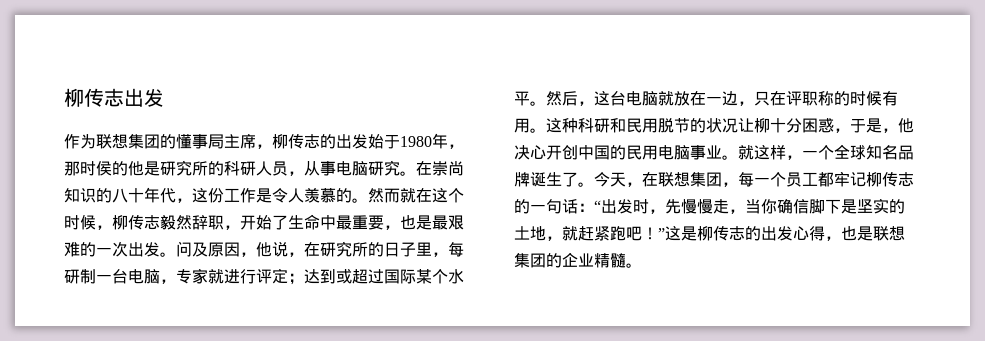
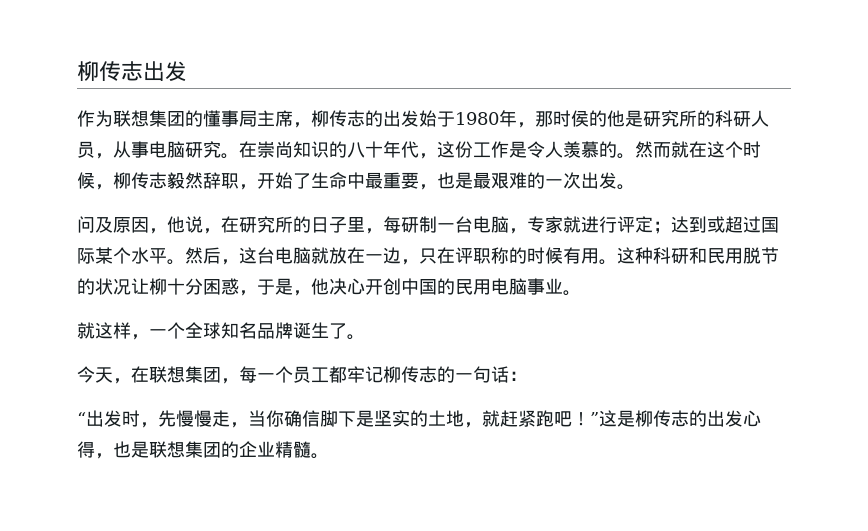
- 然而就在这个时候，柳传志毅然辞职，开始了生命中最重要，也是最艰难的一次出发。问及原因，他说，在研究所的日子里，每研制一台电脑，专家就进行评定；达到或超过国际某个水平。
+ 然而就在这个时候，柳传志毅然辞职，开始了生命中最重要，也是最艰难的一次出发。
+ 问及原因，他说，在研究所的日子里，每研制一台电脑，专家就进行评定；达到或超过国际某个水平。
- 这种科研和民用脱节的状况让柳十分困惑，于是，他决心开创中国的民用电脑事业。就这样，一个全球知名品牌诞生了。今天，在联想集团，每一个员工都牢记柳传志的一句话：“出发时，先慢慢走，当你确信脚下是坚实的土地，就赶紧跑吧！”这是柳传志的出发心得，也是联想集团的企业精髓。
+ 这种科研和民用脱节的状况让柳十分困惑，于是，他决心开创中国的民用电脑事业。
+ 就这样，一个全球知名品牌诞生了。
+ 今天，在联想集团，每一个员工都牢记柳传志的一句话：
+ “出发时，先慢慢走，当你确信脚下是坚实的土地，就赶紧跑吧！”这是柳传志的出发心得，也是联想集团的企业精髓。

